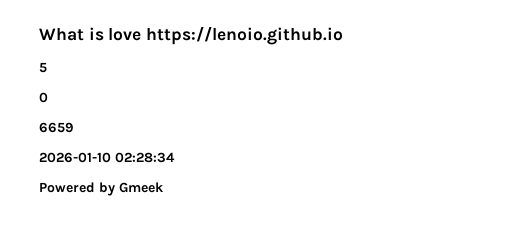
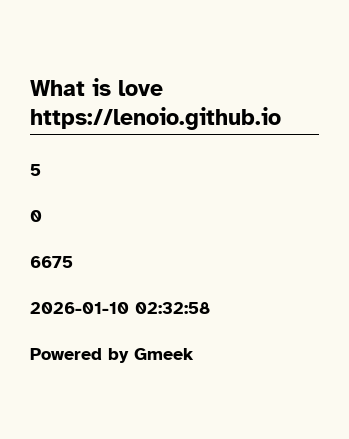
- 6659
+ 6675
- 2026-01-10 02:28:34
+ 2026-01-10 02:32:58

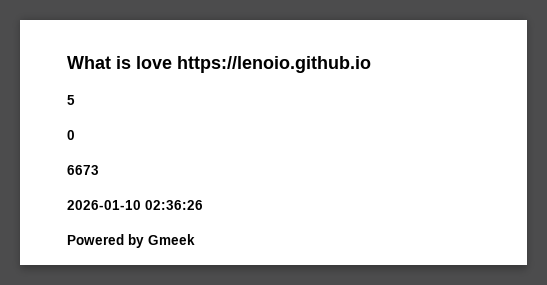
- 6675
+ 6673
- 2026-01-10 02:32:58
+ 2026-01-10 02:36:26

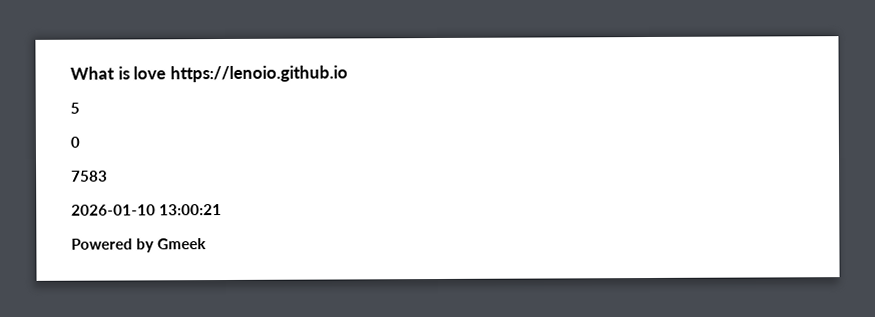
- 6673
+ 7583
- 2026-01-10 02:36:26
+ 2026-01-10 13:00:21

